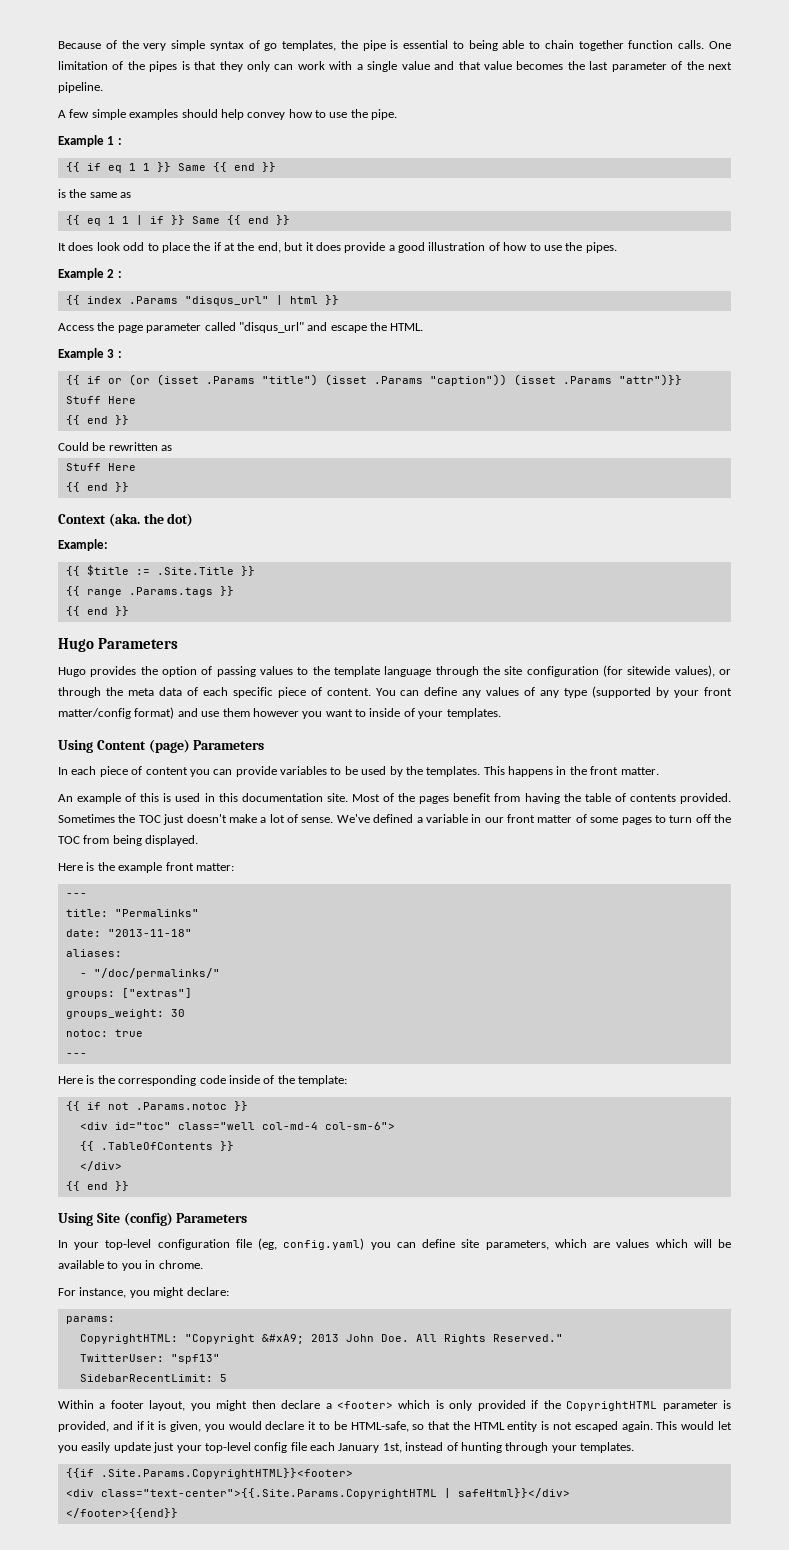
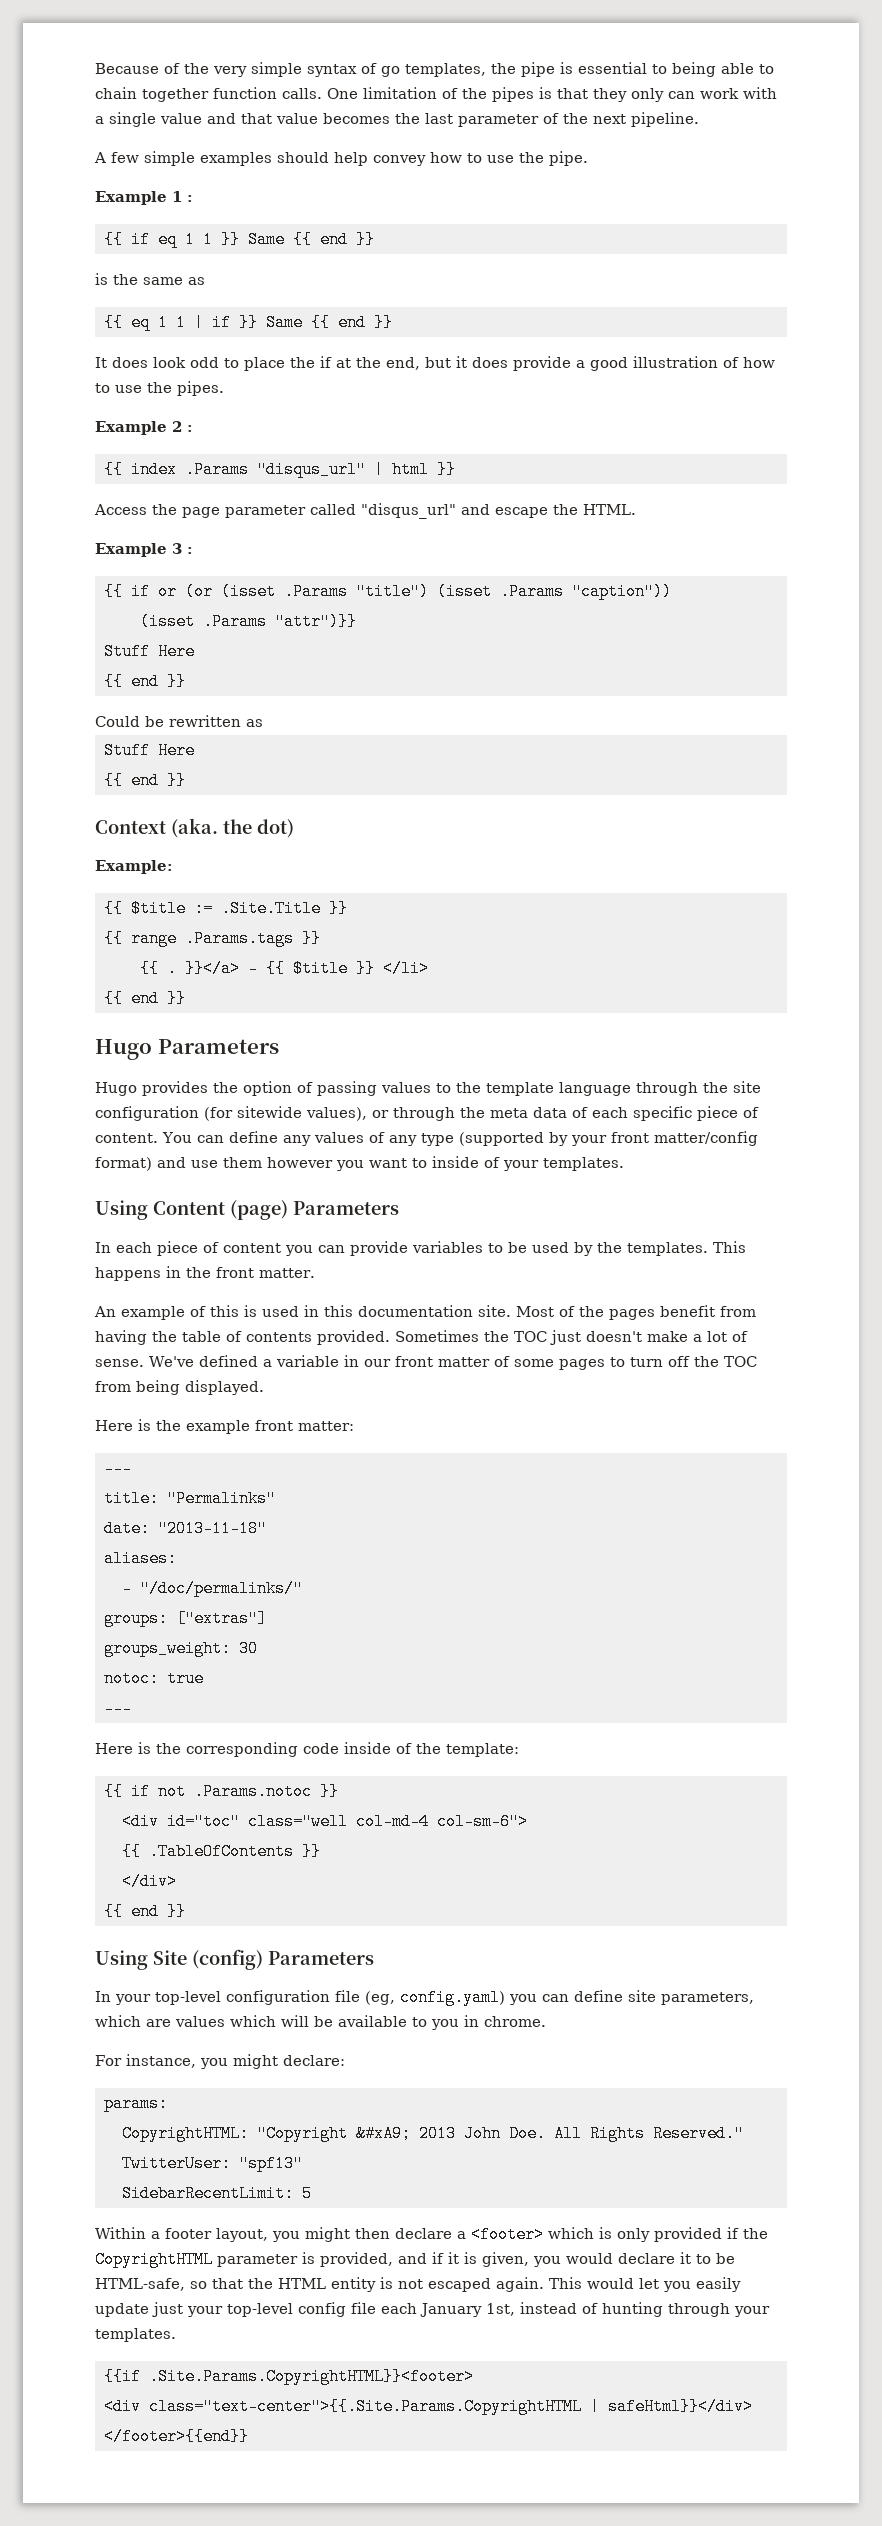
- {{ if or (or (isset .Params "title") (isset .Params "caption")) (isset .Params "attr")}}
+ {{ if or (or (isset .Params "title") (isset .Params "caption"))
+ (isset .Params "attr")}}
+ {{ . }}</a> - {{ $title }} </li>

